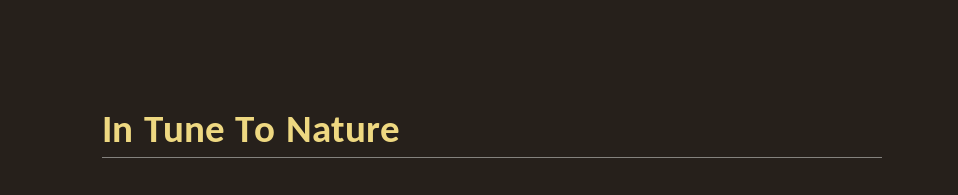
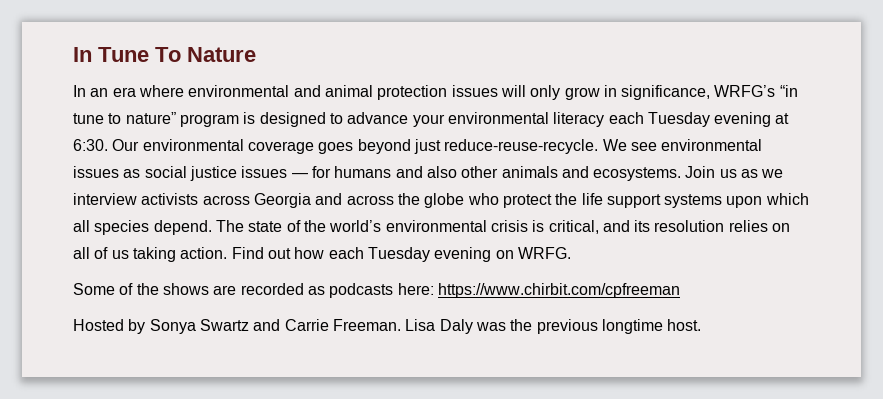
+ In an era where environmental and animal protection issues will only grow in significance, WRFG’s “in tune to nature” program is designed to advance your environmental literacy each Tuesday evening at 6:30. Our environmental coverage goes beyond just reduce-reuse-recycle. We see environmental issues as social justice issues — for humans and also other animals and ecosystems. Join us as we interview activists across Georgia and across the globe who protect the life support systems upon which all species depend. The state of the world’s environmental crisis is critical, and its resolution relies on all of us taking action. Find out how each Tuesday evening on WRFG.
+ Some of the shows are recorded as podcasts here: https://www.chirbit.com/cpfreeman
+ Hosted by Sonya Swartz and Carrie Freeman. Lisa Daly was the previous longtime host.

